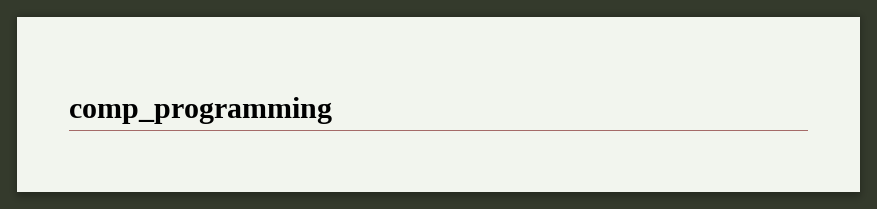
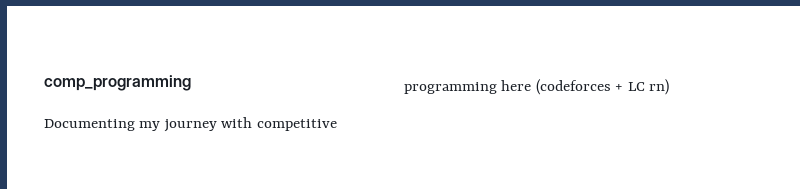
+ Documenting my journey with competitive programming here (codeforces + LC rn)

